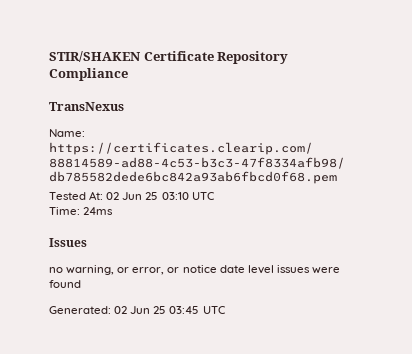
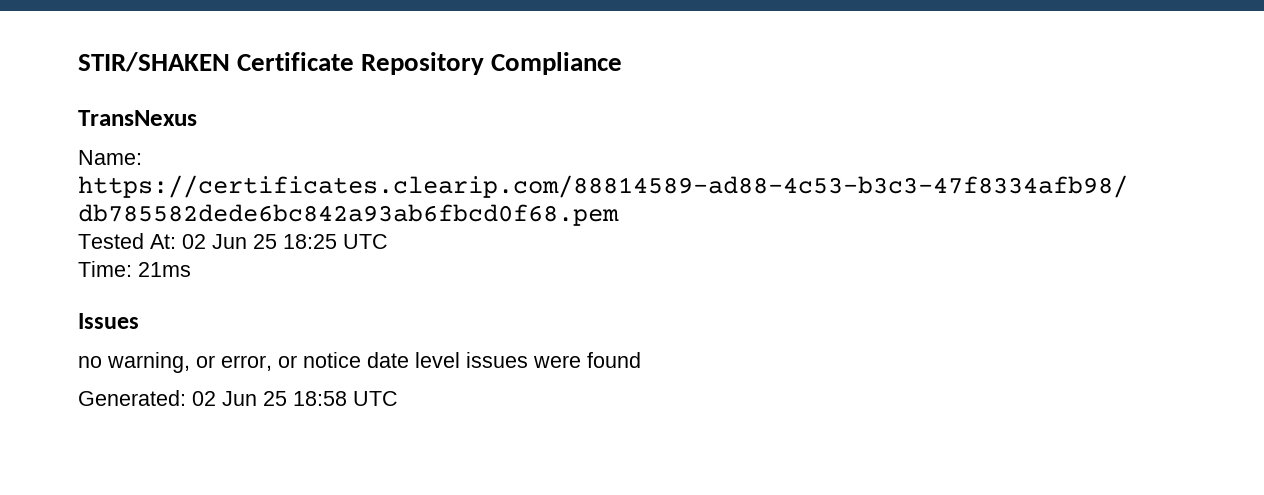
- Tested At: 02 Jun 25 03:10 UTC
+ Tested At: 02 Jun 25 18:25 UTC
- Time: 24ms
+ Time: 21ms
- Generated: 02 Jun 25 03:45 UTC
+ Generated: 02 Jun 25 18:58 UTC

